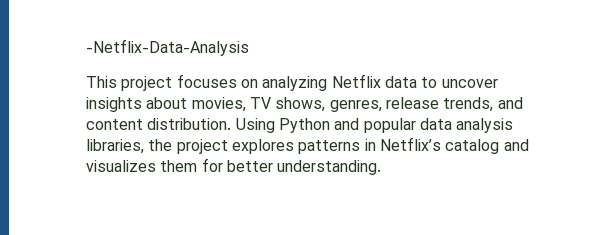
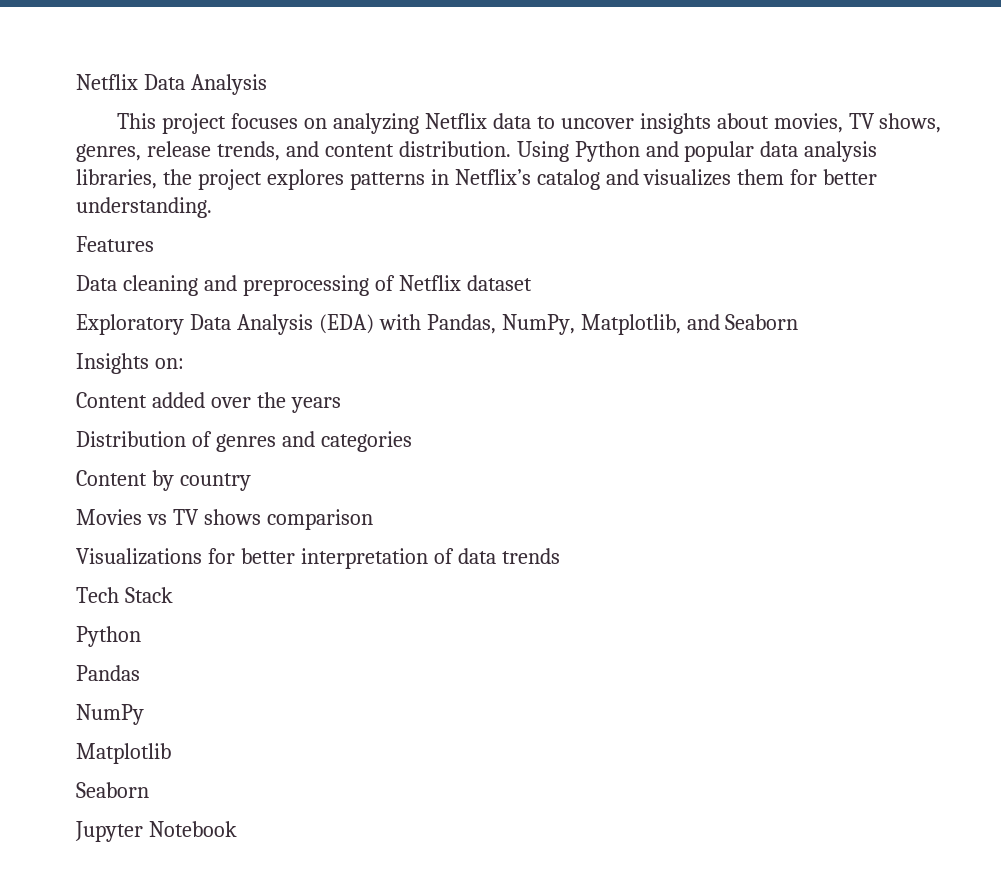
- -Netflix-Data-Analysis
+ Netflix Data Analysis
+ Features
+ Data cleaning and preprocessing of Netflix dataset
+ Exploratory Data Analysis (EDA) with Pandas, NumPy, Matplotlib, and Seaborn
+ Insights on:
+ Content added over the years
+ Distribution of genres and categories
+ Content by country
+ Movies vs TV shows comparison
+ Visualizations for better interpretation of data trends
+ Tech Stack
+ Python
+ Pandas
+ NumPy
+ Matplotlib
+ Seaborn
+ Jupyter Notebook

